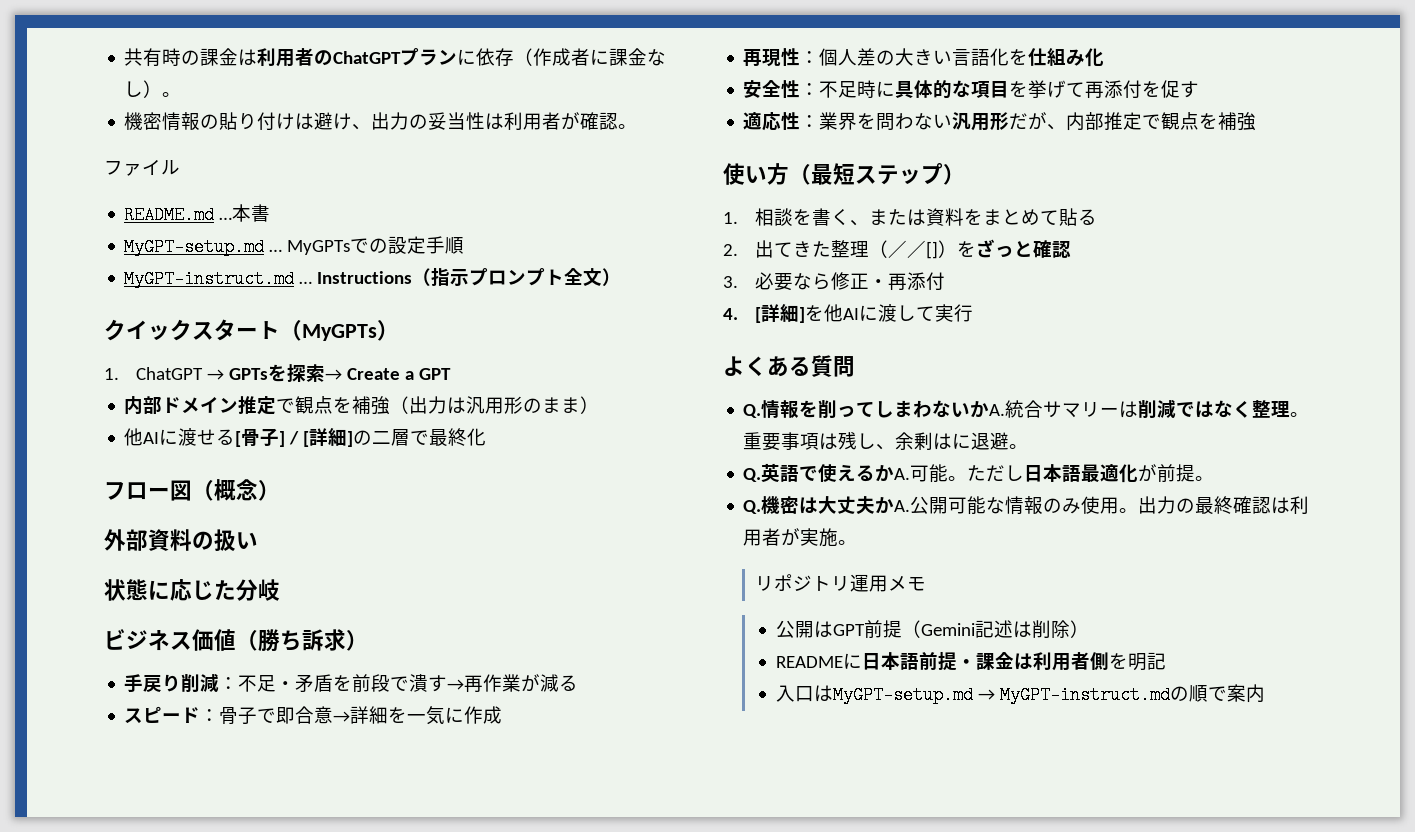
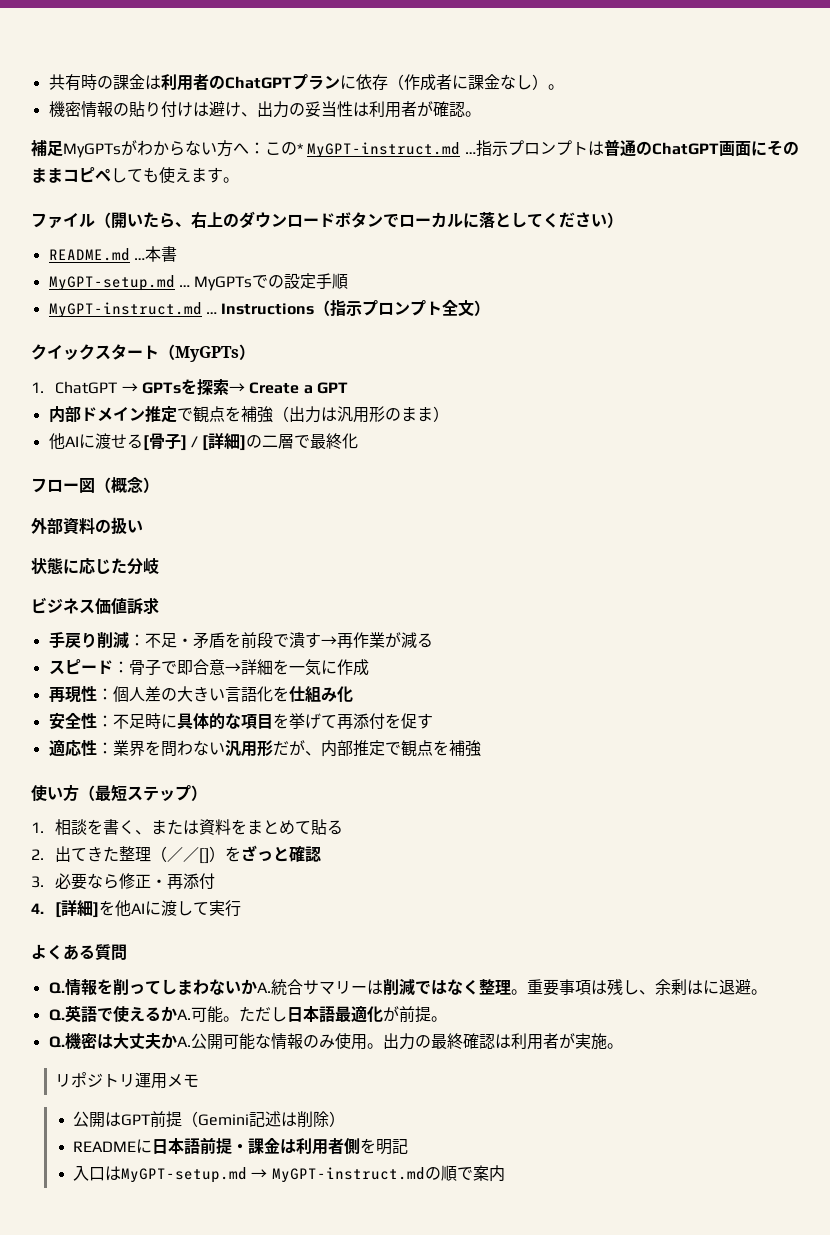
- ファイル
+ 補足MyGPTsがわからない方へ：この* MyGPT-instruct.md …指示プロンプトは普通のChatGPT画面にそのままコピペしても使えます。
+ ファイル（開いたら、右上のダウンロードボタンでローカルに落としてください）
- ビジネス価値（勝ち訴求）
+ ビジネス価値訴求

